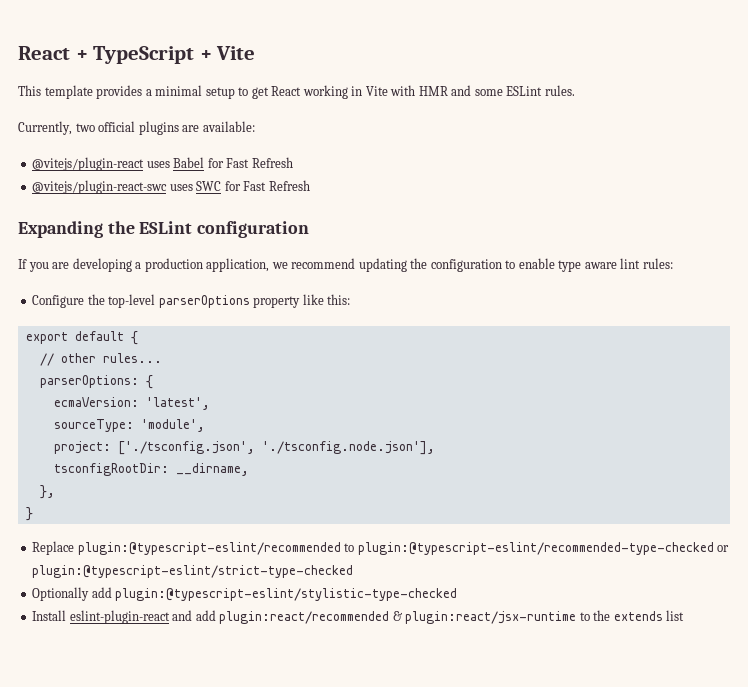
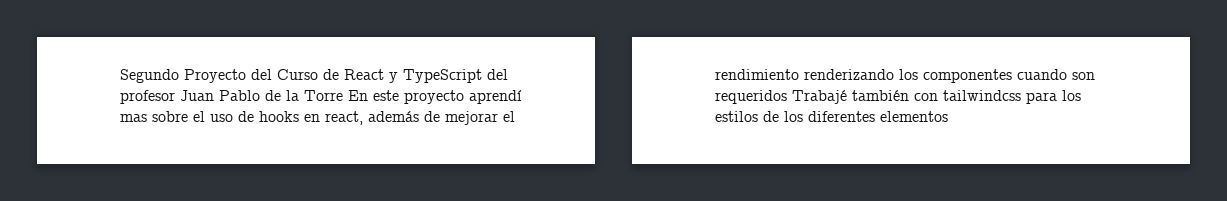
- React + TypeScript + Vite
- This template provides a minimal setup to get React working in Vite with HMR and some ESLint rules.
- Currently, two official plugins are available:
- @vitejs/plugin-react uses Babel for Fast Refresh
- @vitejs/plugin-react-swc uses SWC for Fast Refresh
- Expanding the ESLint configuration
- If you are developing a production application, we recommend updating the configuration to enable type aware lint rules:
- Configure the top-level parserOptions property like this:
- export default {
- // other rules...
- parserOptions: {
- ecmaVersion: 'latest',
- sourceType: 'module',
- project: ['./tsconfig.json', './tsconfig.node.json'],
- tsconfigRootDir: __dirname,
- },
- }
- Replace plugin:@typescript-eslint/recommended to plugin:@typescript-eslint/recommended-type-checked or plugin:@typescript-eslint/strict-type-checked
- Optionally add plugin:@typescript-eslint/stylistic-type-checked
- Install eslint-plugin-react and add plugin:react/recommended & plugin:react/jsx-runtime to the extends list
+ Segundo Proyecto del Curso de React y TypeScript del profesor Juan Pablo de la Torre En este proyecto aprendí mas sobre el uso de hooks en react, además de mejorar el rendimiento renderizando los componentes cuando son requeridos Trabajé también con tailwindcss para los estilos de los diferentes elementos

